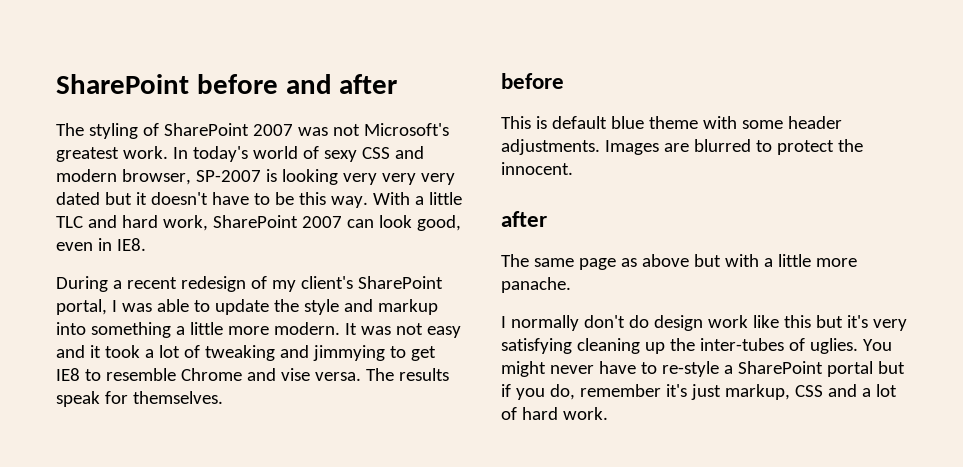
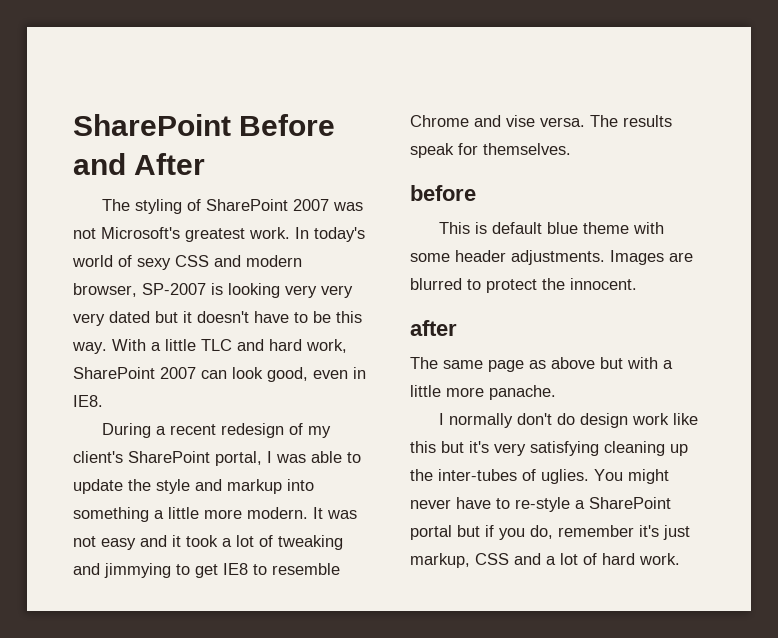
- SharePoint before and after
+ SharePoint Before and After

